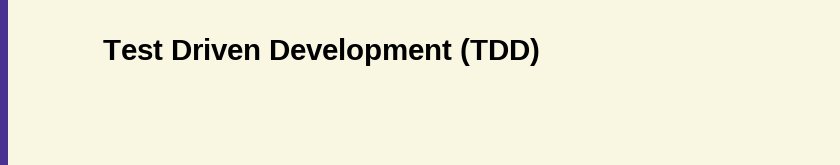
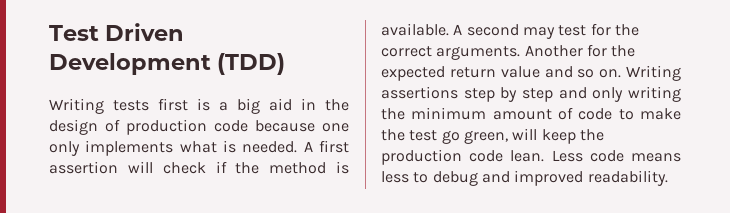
+ Writing tests first is a big aid in the design of production code because one only implements what is needed. A first assertion will check if the method is available. A second may test for the correct arguments. Another for the expected return value and so on. Writing assertions step by step and only writing the minimum amount of code to make the test go green, will keep the production code lean. Less code means less to debug and improved readability.

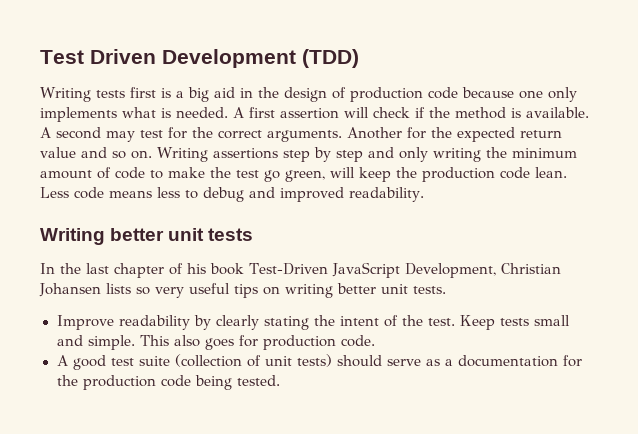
+ Writing better unit tests
+ In the last chapter of his book Test-Driven JavaScript Development, Christian Johansen lists so very useful tips on writing better unit tests.
+ Improve readability by clearly stating the intent of the test. Keep tests small and simple. This also goes for production code.
+ A good test suite (collection of unit tests) should serve as a documentation for the production code being tested.

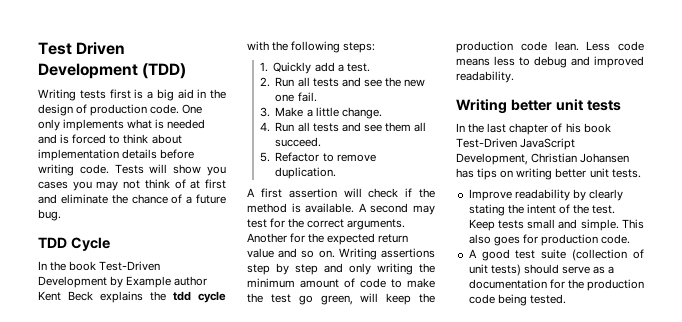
- Writing tests first is a big aid in the design of production code because one only implements what is needed. A first assertion will check if the method is available.
+ Writing tests first is a big aid in the design of production code. One only implements what is needed and is forced to think about implementation details before writing code. Tests will show you cases you may not think of at first and eliminate the chance of a future bug.
+ TDD Cycle
+ In the book Test-Driven Development by Example author Kent Beck explains the tdd cycle with the following steps:
+ 1. Quickly add a test.
+ 2. Run all tests and see the new one fail.
+ 3. Make a little change.
+ 4. Run all tests and see them all succeed.
+ 5. Refactor to remove duplication.
+ A first assertion will check if the method is available.
- In the last chapter of his book Test-Driven JavaScript Development, Christian Johansen lists so very useful tips on writing better unit tests.
+ In the last chapter of his book Test-Driven JavaScript Development, Christian Johansen has tips on writing better unit tests.

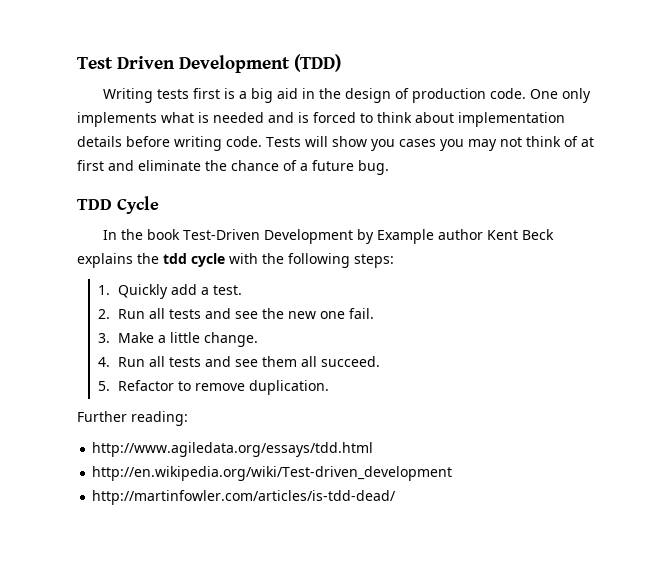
- A first assertion will check if the method is available. A second may test for the correct arguments. Another for the expected return value and so on. Writing assertions step by step and only writing the minimum amount of code to make the test go green, will keep the production code lean. Less code means less to debug and improved readability.
- Writing better unit tests
- In the last chapter of his book Test-Driven JavaScript Development, Christian Johansen has tips on writing better unit tests.
- Improve readability by clearly stating the intent of the test. Keep tests small and simple. This also goes for production code.
- A good test suite (collection of unit tests) should serve as a documentation for the production code being tested.
+ Further reading:
+ http://www.agiledata.org/essays/tdd.html
+ http://en.wikipedia.org/wiki/Test-driven_development
+ http://martinfowler.com/articles/is-tdd-dead/

